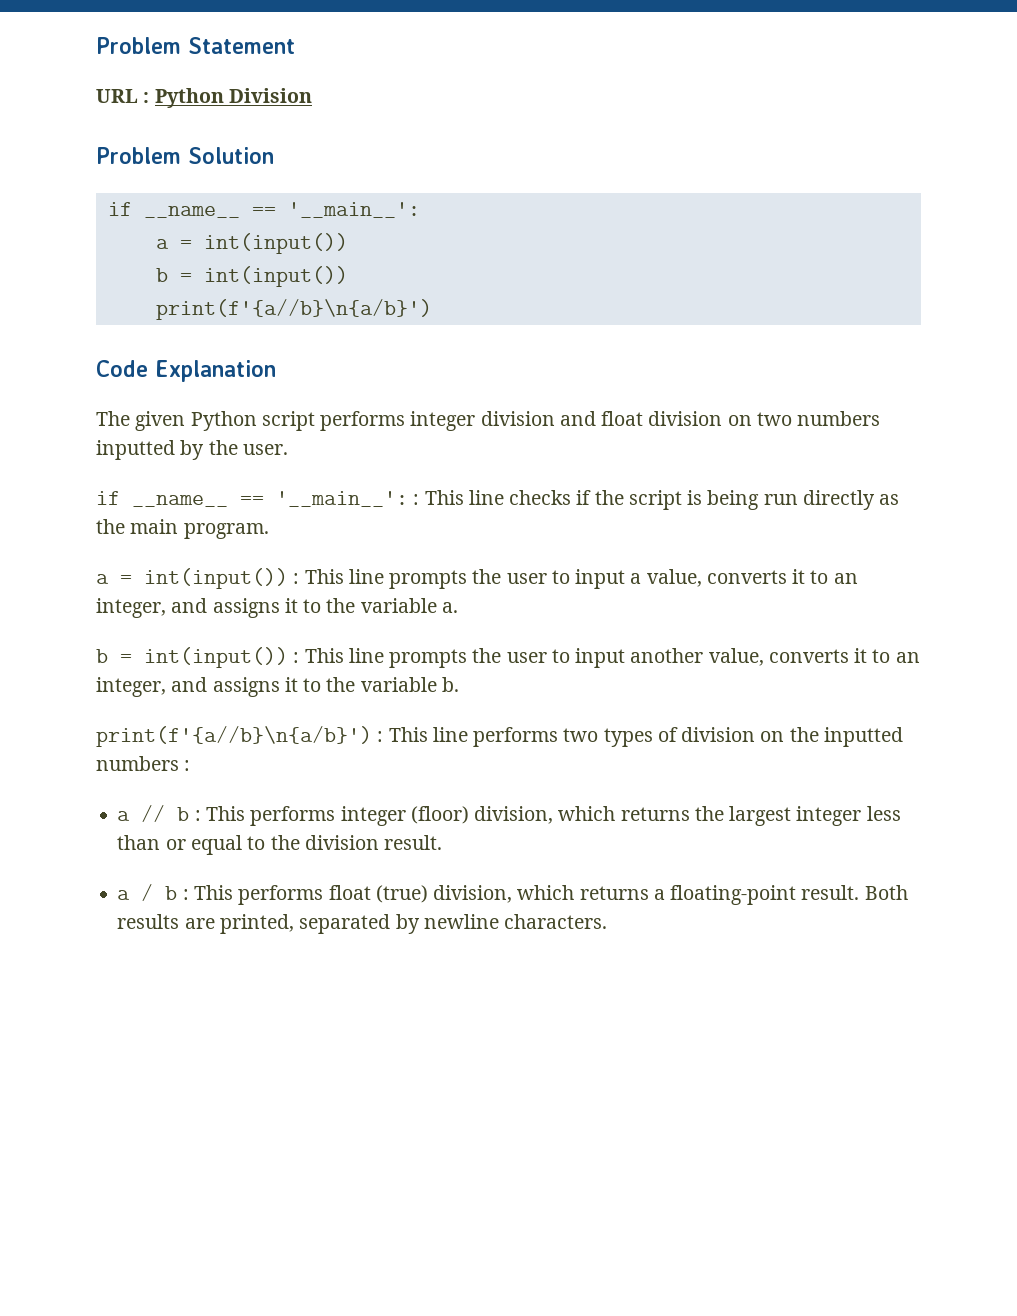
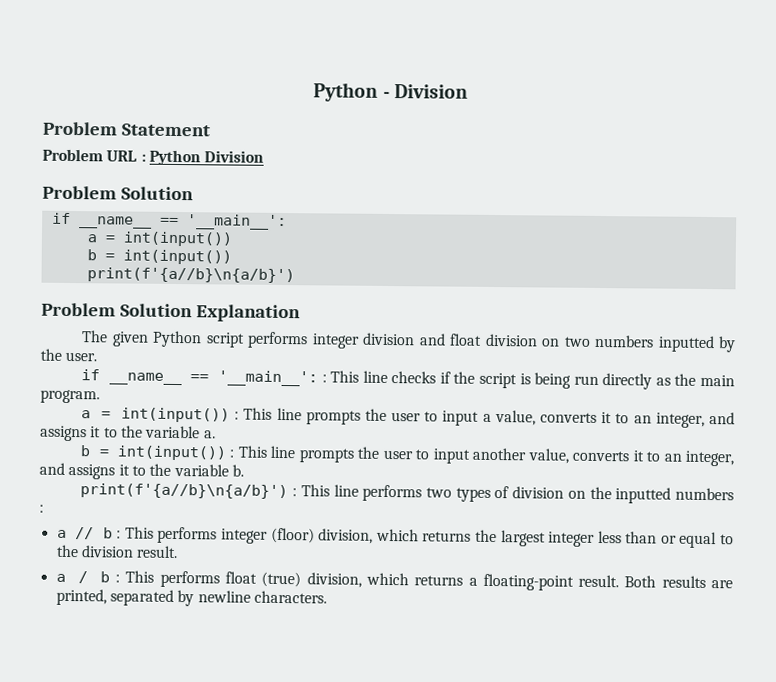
+ Python - Division
- URL : Python Division
+ Problem URL : Python Division
- Code Explanation
+ Problem Solution Explanation

